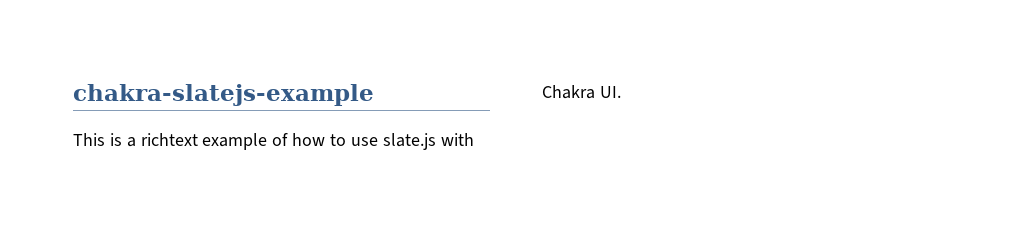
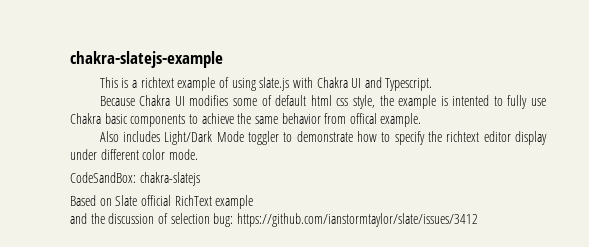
- This is a richtext example of how to use slate.js with Chakra UI.
+ This is a richtext example of using slate.js with Chakra UI and Typescript.
+ Because Chakra UI modifies some of default html css style, the example is intented to fully use Chakra basic components to achieve the same behavior from offical example.
+ Also includes Light/Dark Mode toggler to demonstrate how to specify the richtext editor display under different color mode.
+ CodeSandBox: chakra-slatejs
+ Based on Slate official RichText example
+ and the discussion of selection bug: https://github.com/ianstormtaylor/slate/issues/3412

